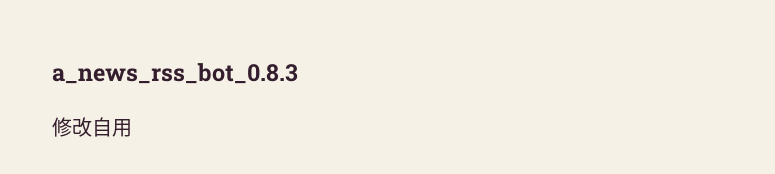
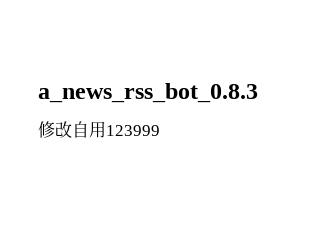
- 修改自用
+ 修改自用123999

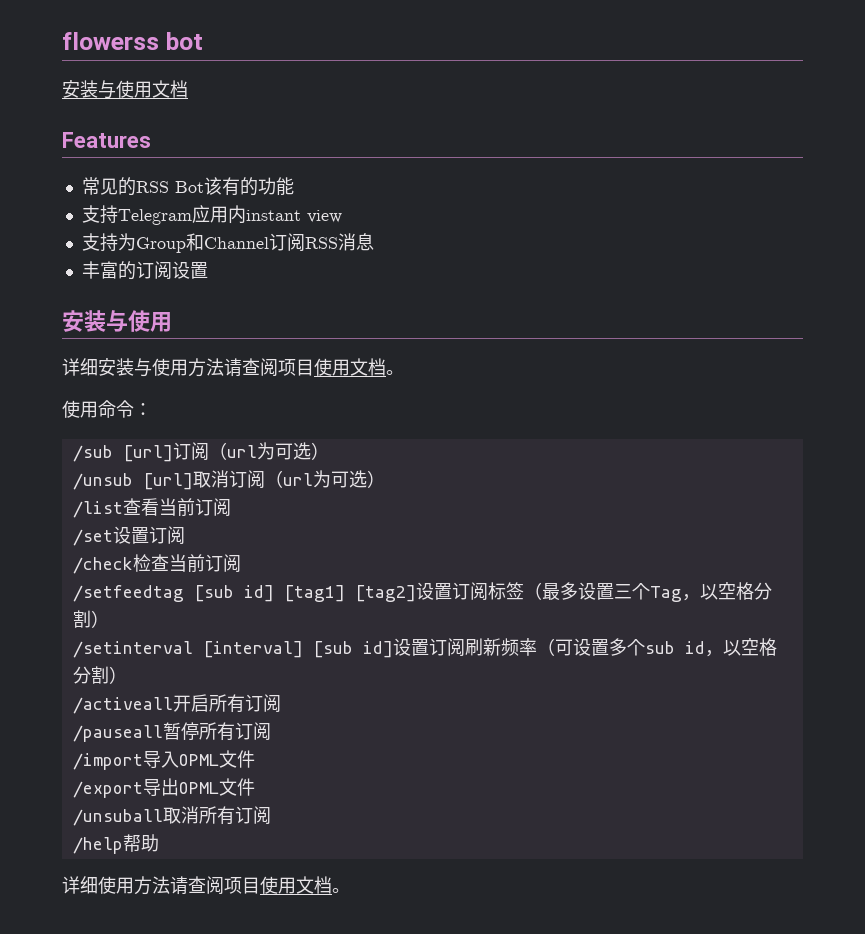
- a_news_rss_bot_0.8.3
- 修改自用123999
+ flowerss bot
+ 安装与使用文档
+ Features
+ 常见的RSS Bot该有的功能
+ 支持Telegram应用内instant view
+ 支持为Group和Channel订阅RSS消息
+ 丰富的订阅设置
+ 安装与使用
+ 详细安装与使用方法请查阅项目使用文档。
+ 使用命令：
+ /sub [url]订阅（url为可选）
+ /unsub [url]取消订阅（url为可选）
+ /list查看当前订阅
+ /set设置订阅
+ /check检查当前订阅
+ /setfeedtag [sub id] [tag1] [tag2]设置订阅标签（最多设置三个Tag，以空格分割）
+ /setinterval [interval] [sub id]设置订阅刷新频率（可设置多个sub id，以空格分割）
+ /activeall开启所有订阅
+ /pauseall暂停所有订阅
+ /import导入OPML文件
+ /export导出OPML文件
+ /unsuball取消所有订阅
+ /help帮助
+ 详细使用方法请查阅项目使用文档。

